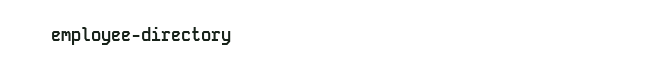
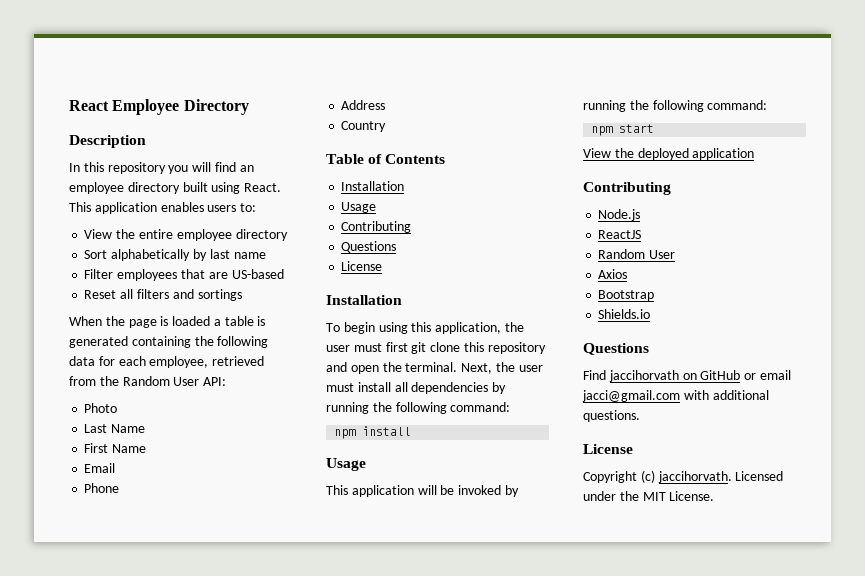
- employee-directory
+ React Employee Directory
+ Description
+ In this repository you will find an employee directory built using React. This application enables users to:
+ View the entire employee directory
+ Sort alphabetically by last name
+ Filter employees that are US-based
+ Reset all filters and sortings
+ When the page is loaded a table is generated containing the following data for each employee, retrieved from the Random User API:
+ Photo
+ Last Name
+ First Name
+ Email
+ Phone
+ Address
+ Country
+ Table of Contents
+ Installation
+ Usage
+ Contributing
+ Questions
+ License
+ Installation
+ To begin using this application, the user must first git clone this repository and open the terminal. Next, the user must install all dependencies by running the following command:
+ npm install
+ Usage
+ This application will be invoked by running the following command:
+ npm start
+ View the deployed application
+ Contributing
+ Node.js
+ ReactJS
+ Random User
+ Axios
+ Bootstrap
+ Shields.io
+ Questions
+ Find jaccihorvath on GitHub or email jacci@gmail.com with additional questions.
+ License
+ Copyright (c) jaccihorvath. Licensed under the MIT License.

